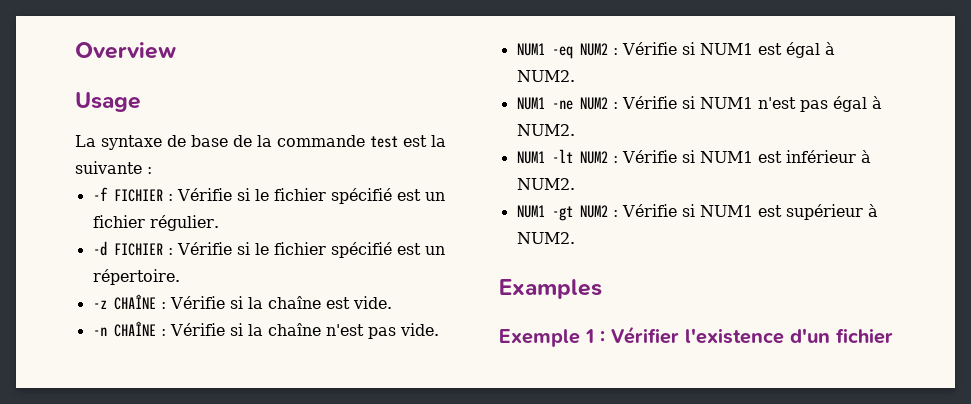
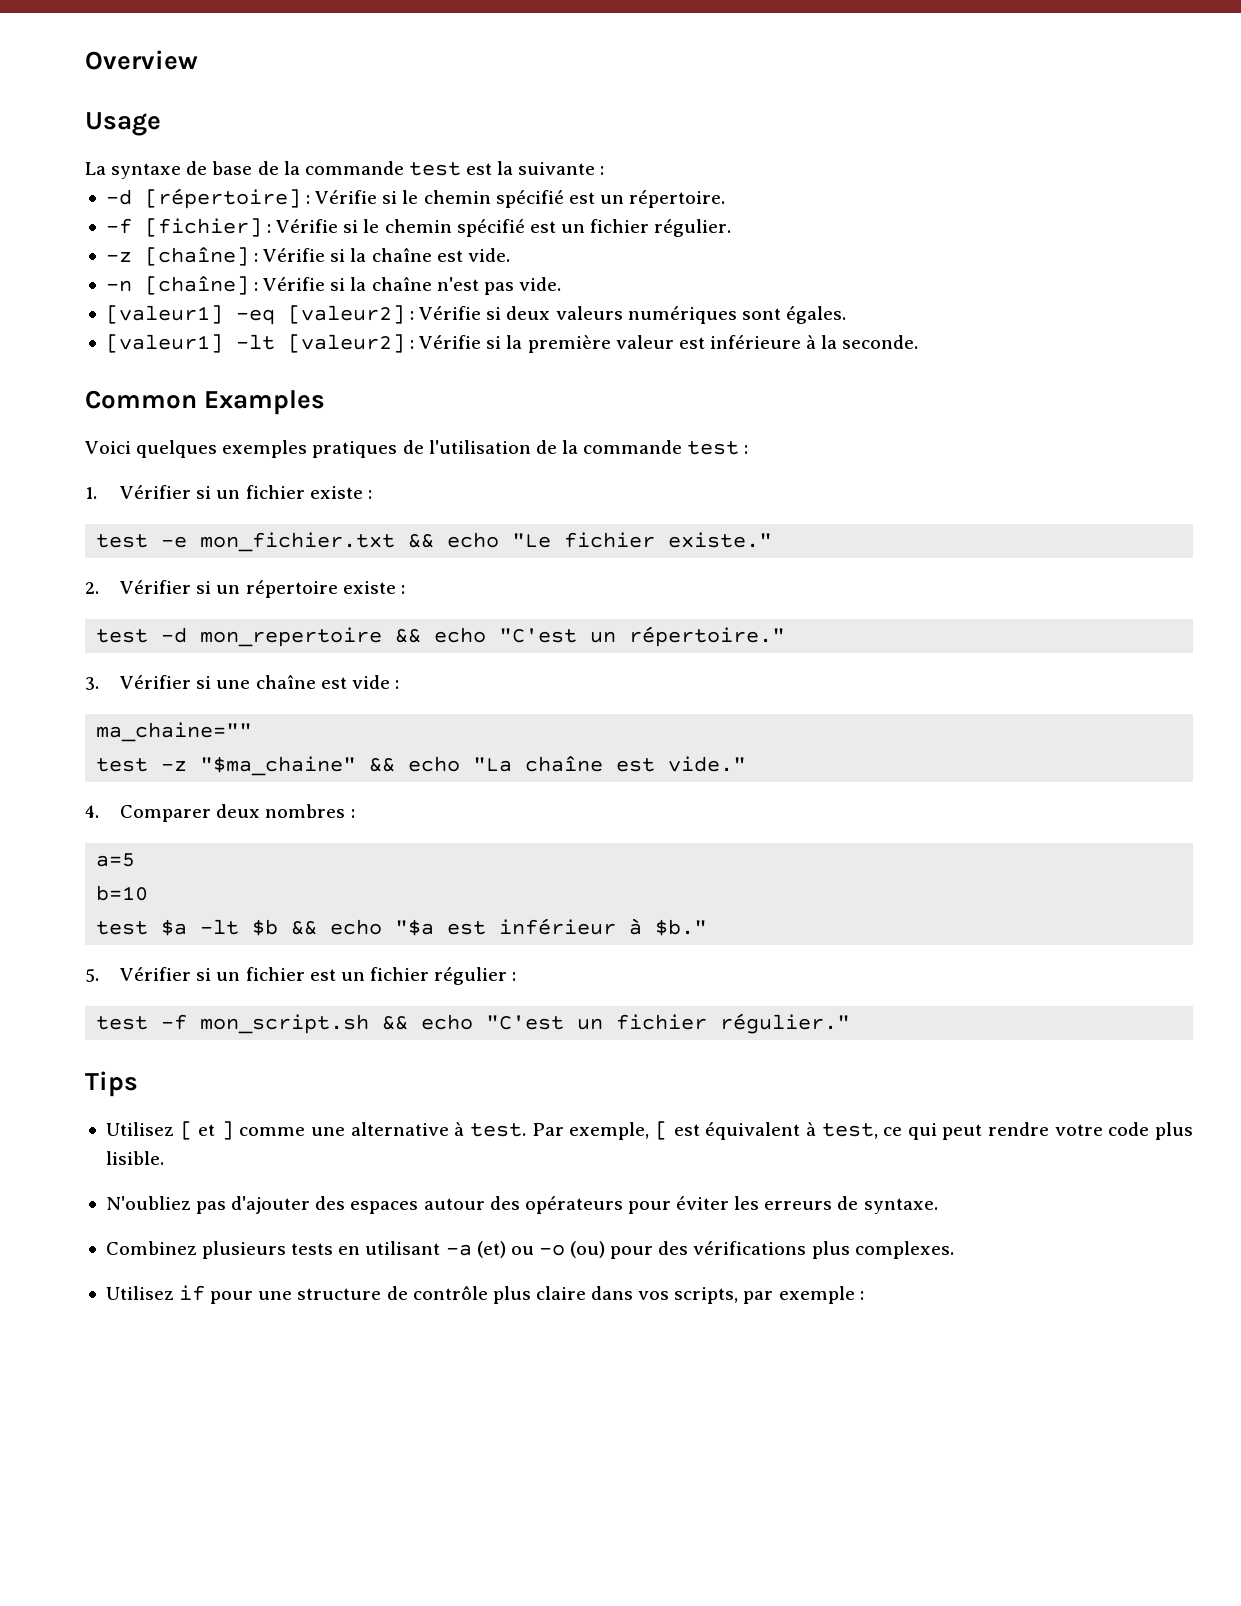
- -f FICHIER : Vérifie si le fichier spécifié est un fichier régulier.
+ -d [répertoire] : Vérifie si le chemin spécifié est un répertoire.
+ -f [fichier] : Vérifie si le chemin spécifié est un fichier régulier.
- -d FICHIER : Vérifie si le fichier spécifié est un répertoire.
- -z CHAÎNE : Vérifie si la chaîne est vide.
+ -z [chaîne] : Vérifie si la chaîne est vide.
- -n CHAÎNE : Vérifie si la chaîne n'est pas vide.
+ -n [chaîne] : Vérifie si la chaîne n'est pas vide.
- NUM1 -eq NUM2 : Vérifie si NUM1 est égal à NUM2.
- NUM1 -ne NUM2 : Vérifie si NUM1 n'est pas égal à NUM2.
- NUM1 -lt NUM2 : Vérifie si NUM1 est inférieur à NUM2.
- NUM1 -gt NUM2 : Vérifie si NUM1 est supérieur à NUM2.
- Examples
- Exemple 1 : Vérifier l'existence d'un fichier
+ [valeur1] -eq [valeur2] : Vérifie si deux valeurs numériques sont égales.
+ [valeur1] -lt [valeur2] : Vérifie si la première valeur est inférieure à la seconde.
+ Common Examples
+ Voici quelques exemples pratiques de l'utilisation de la commande test :
+ 1. Vérifier si un fichier existe :
+ test -e mon_fichier.txt && echo "Le fichier existe."
+ 2. Vérifier si un répertoire existe :
+ test -d mon_repertoire && echo "C'est un répertoire."
+ 3. Vérifier si une chaîne est vide :
+ ma_chaine=""
+ test -z "$ma_chaine" && echo "La chaîne est vide."
+ 4. Comparer deux nombres :
+ a=5
+ b=10
+ test $a -lt $b && echo "$a est inférieur à $b."
+ 5. Vérifier si un fichier est un fichier régulier :
+ test -f mon_script.sh && echo "C'est un fichier régulier."
+ Tips
+ Utilisez [ et ] comme une alternative à test. Par exemple, [ est équivalent à test, ce qui peut rendre votre code plus lisible.
+ N'oubliez pas d'ajouter des espaces autour des opérateurs pour éviter les erreurs de syntaxe.
+ Combinez plusieurs tests en utilisant -a (et) ou -o (ou) pour des vérifications plus complexes.
+ Utilisez if pour une structure de contrôle plus claire dans vos scripts, par exemple :

